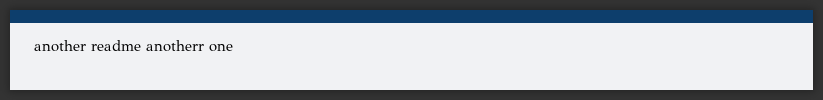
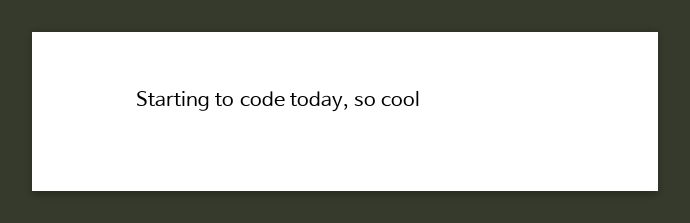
- another readme anotherr one
+ Starting to code today, so cool

